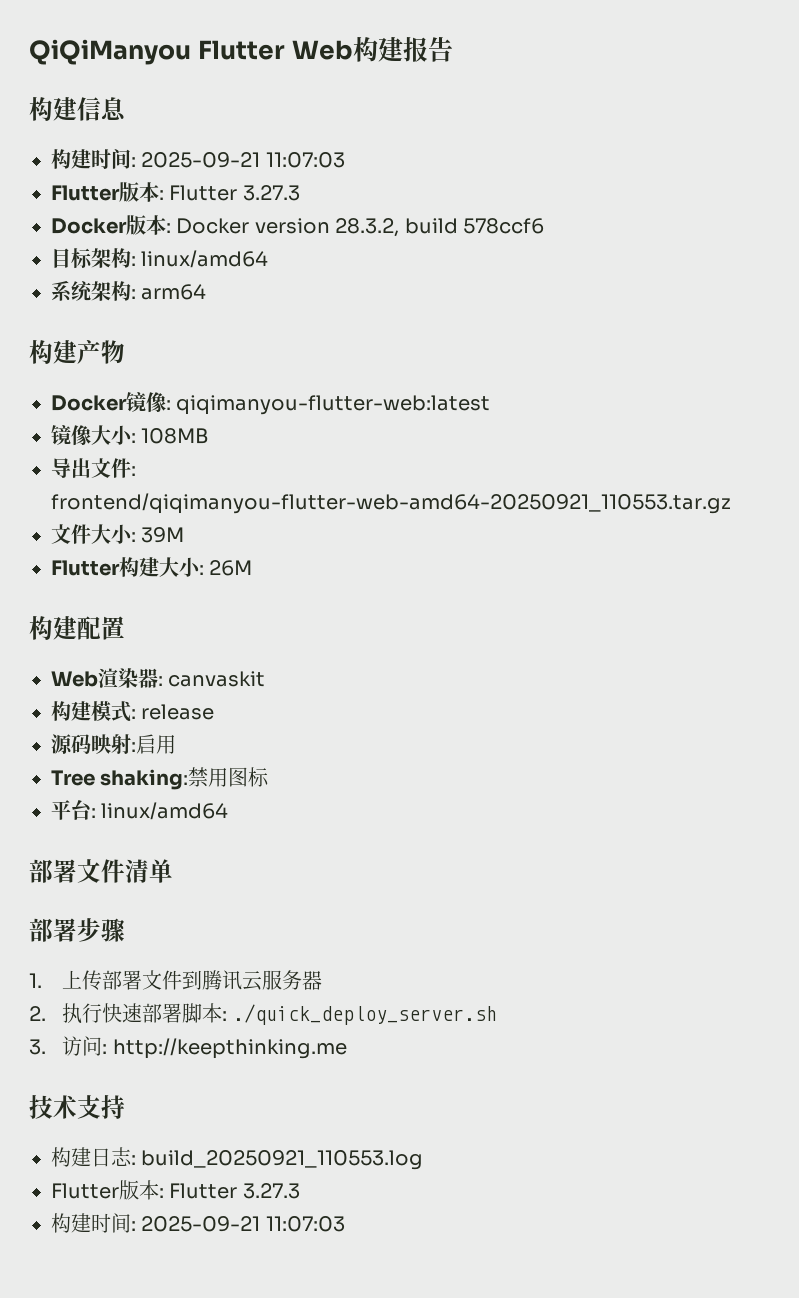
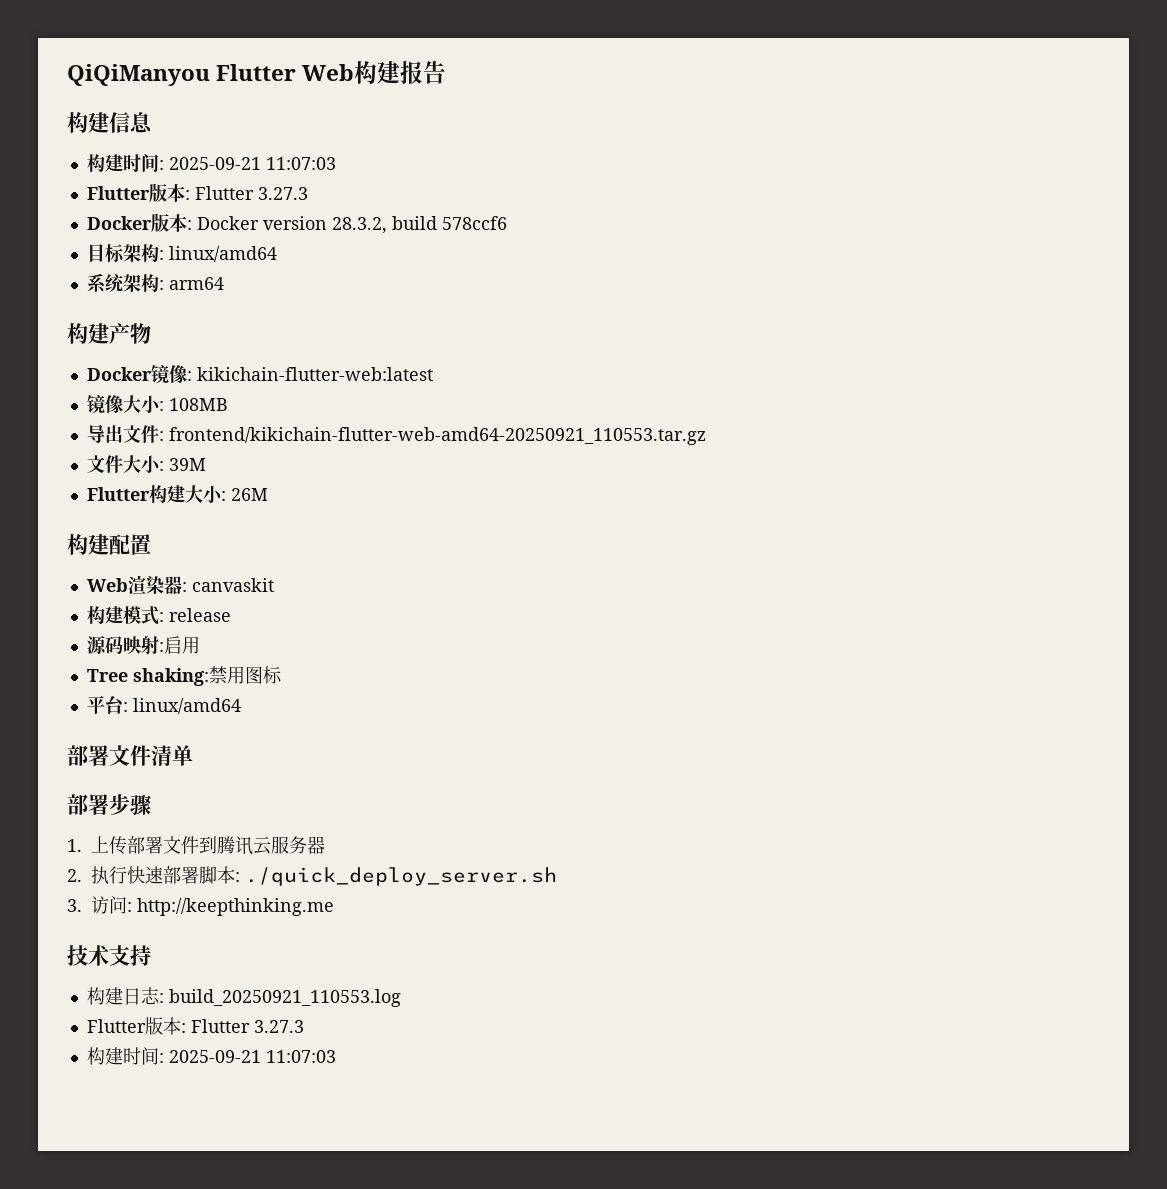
- Docker镜像: qiqimanyou-flutter-web:latest
+ Docker镜像: kikichain-flutter-web:latest
- 导出文件: frontend/qiqimanyou-flutter-web-amd64-20250921_110553.tar.gz
+ 导出文件: frontend/kikichain-flutter-web-amd64-20250921_110553.tar.gz

